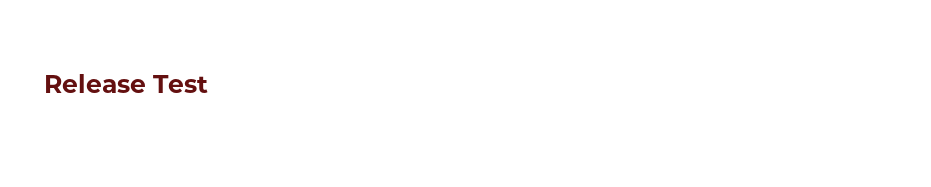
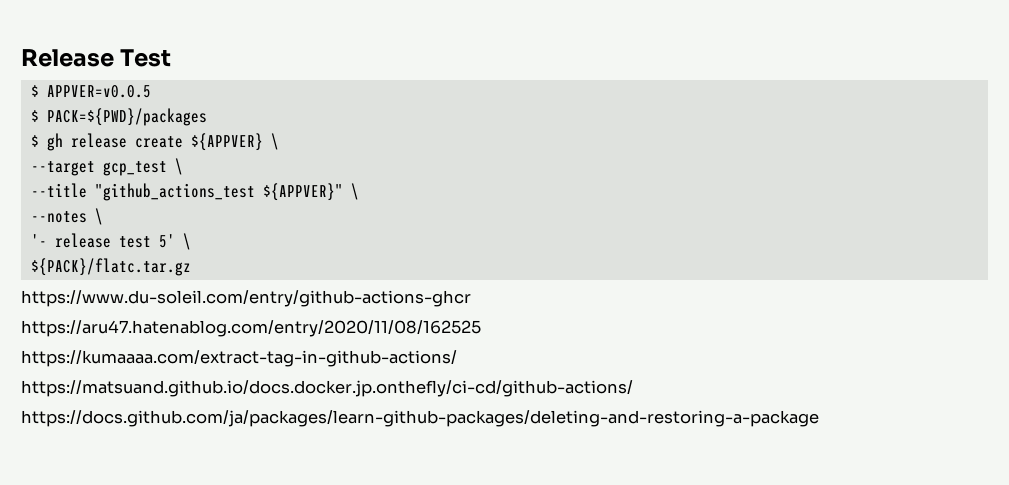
+ $ APPVER=v0.0.5
+ $ PACK=${PWD}/packages
+ $ gh release create ${APPVER} \
+ --target gcp_test \
+ --title "github_actions_test ${APPVER}" \
+ --notes \
+ '- release test 5' \
+ ${PACK}/flatc.tar.gz
+ https://www.du-soleil.com/entry/github-actions-ghcr
+ https://aru47.hatenablog.com/entry/2020/11/08/162525
+ https://kumaaaa.com/extract-tag-in-github-actions/
+ https://matsuand.github.io/docs.docker.jp.onthefly/ci-cd/github-actions/
+ https://docs.github.com/ja/packages/learn-github-packages/deleting-and-restoring-a-package

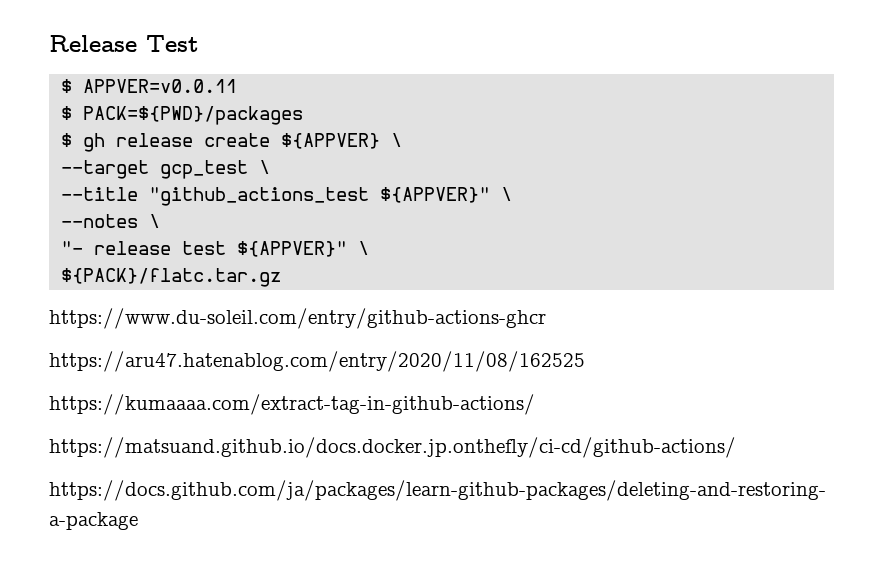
- $ APPVER=v0.0.5
+ $ APPVER=v0.0.11
- '- release test 5' \
+ "- release test ${APPVER}" \

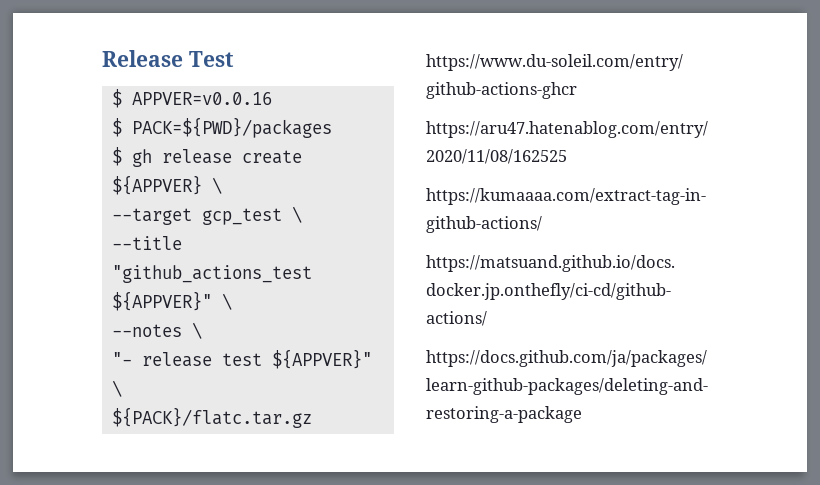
- $ APPVER=v0.0.11
+ $ APPVER=v0.0.16

